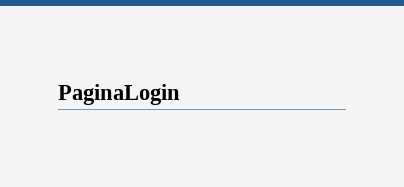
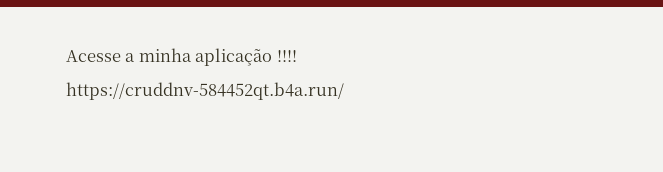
- PaginaLogin
+ Acesse a minha aplicação !!!!
+ https://cruddnv-584452qt.b4a.run/

